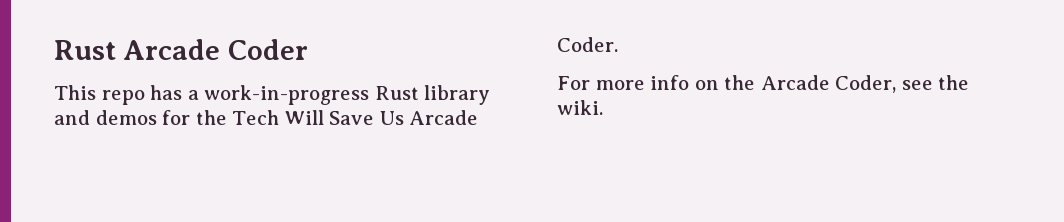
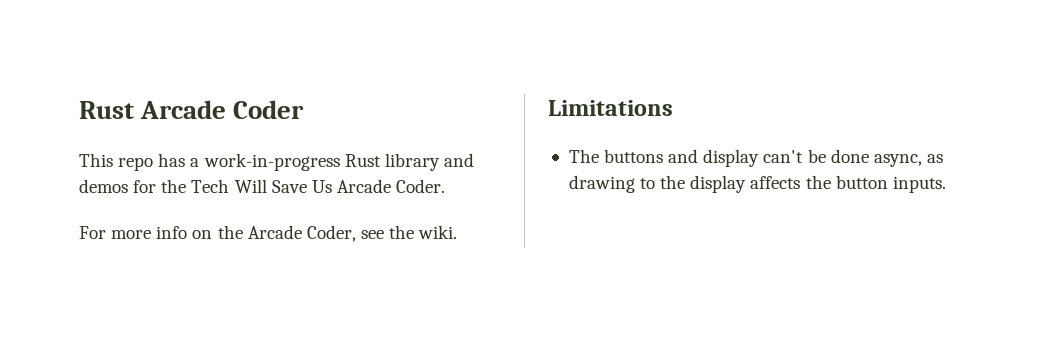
+ Limitations
+ The buttons and display can't be done async, as drawing to the display affects the button inputs.

